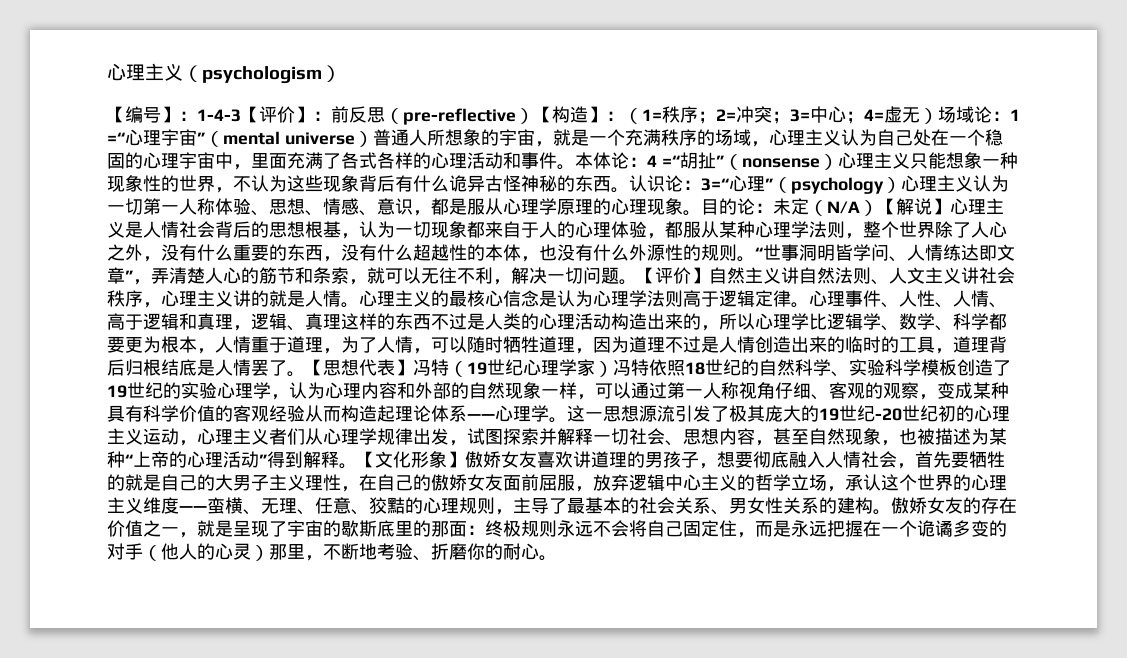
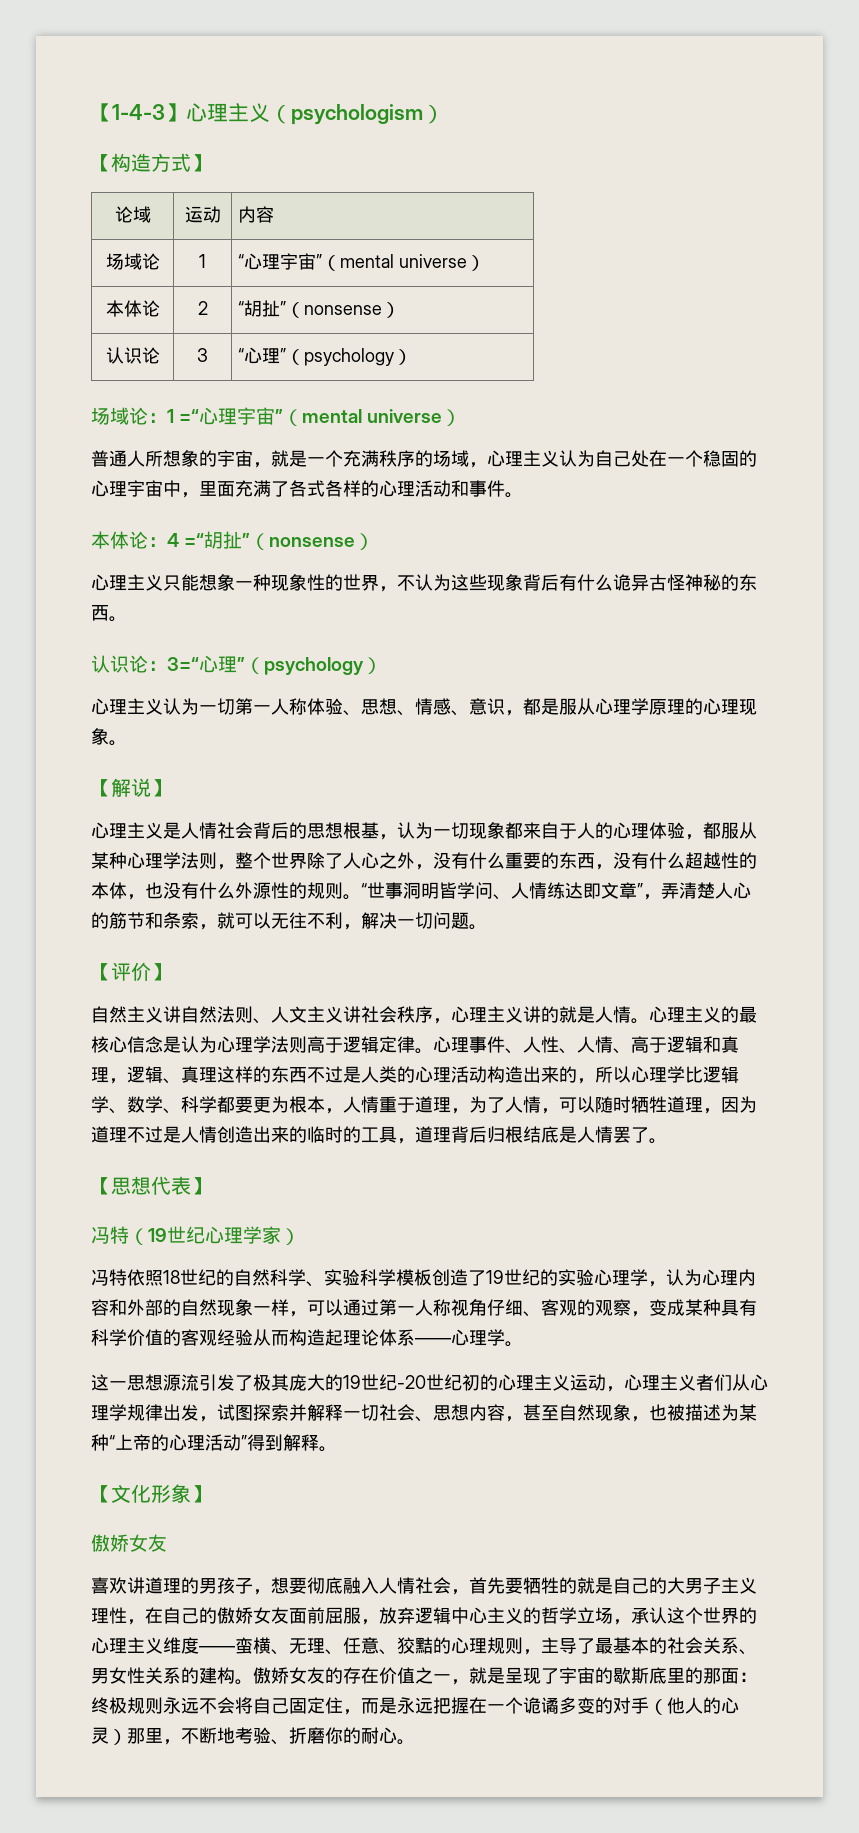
- 心理主义（psychologism）
+ 【1-4-3】心理主义（psychologism）
- 【编号】：1-4-3【评价】：前反思（pre-reflective）【构造】：（1=秩序；2=冲突；3=中心；4=虚无）场域论：
+ 【构造方式】
+ 论域 | 运动 | 内容
+ 场域论 | 1 | “心理宇宙”（mental universe）
+ 本体论 | 2 | “胡扯”（nonsense）
+ 认识论 | 3 | “心理”（psychology）
+ 场域论：
- 1 =“心理宇宙”（mental universe）普通人所想象的宇宙，就是一个充满秩序的场域，心理主义认为自己处在一个稳固的心理宇宙中，里面充满了各式各样的心理活动和事件。本体论：
+ 1 =“心理宇宙”（mental universe）
+ 普通人所想象的宇宙，就是一个充满秩序的场域，心理主义认为自己处在一个稳固的心理宇宙中，里面充满了各式各样的心理活动和事件。
+ 本体论：
- 4 =“胡扯”（nonsense）心理主义只能想象一种现象性的世界，不认为这些现象背后有什么诡异古怪神秘的东西。认识论：
+ 4 =“胡扯”（nonsense）
+ 心理主义只能想象一种现象性的世界，不认为这些现象背后有什么诡异古怪神秘的东西。
+ 认识论：
- 3=“心理”（psychology）心理主义认为一切第一人称体验、思想、情感、意识，都是服从心理学原理的心理现象。目的论：未定（N/A）【解说】心理主义是人情社会背后的思想根基，认为一切现象都来自于人的心理体验，都服从某种心理学法则，整个世界除了人心之外，没有什么重要的东西，没有什么超越性的本体，也没有什么外源性的规则。
+ 3=“心理”（psychology）
+ 心理主义认为一切第一人称体验、思想、情感、意识，都是服从心理学原理的心理现象。
+ 【解说】
+ 心理主义是人情社会背后的思想根基，认为一切现象都来自于人的心理体验，都服从某种心理学法则，整个世界除了人心之外，没有什么重要的东西，没有什么超越性的本体，也没有什么外源性的规则。
- “世事洞明皆学问、人情练达即文章”，弄清楚人心的筋节和条索，就可以无往不利，解决一切问题。【评价】自然主义讲自然法则、人文主义讲社会秩序，心理主义讲的就是人情。
+ “世事洞明皆学问、人情练达即文章”，弄清楚人心的筋节和条索，就可以无往不利，解决一切问题。
+ 【评价】
+ 自然主义讲自然法则、人文主义讲社会秩序，心理主义讲的就是人情。
- 心理事件、人性、人情、高于逻辑和真理，逻辑、真理这样的东西不过是人类的心理活动构造出来的，所以心理学比逻辑学、数学、科学都要更为根本，人情重于道理，为了人情，可以随时牺牲道理，因为道理不过是人情创造出来的临时的工具，道理背后归根结底是人情罢了。【思想代表】冯特（19世纪心理学家）冯特依照18世纪的自然科学、实验科学模板创造了19世纪的实验心理学，认为心理内容和外部的自然现象一样，可以通过第一人称视角仔细、客观的观察，变成某种具有科学价值的客观经验从而构造起理论体系——心理学。这一思想源流引发了极其庞大的19世纪-20世纪初的心理主义运动，心理主义者们从心理学规律出发，试图探索并解释一切社会、思想内容，甚至自然现象，也被描述为某种“上帝的心理活动”得到解释。【文化形象】傲娇女友喜欢讲道理的男孩子，想要彻底融入人情社会，首先要牺牲的就是自己的大男子主义理性，在自己的傲娇女友面前屈服，放弃逻辑中心主义的哲学立场，承认这个世界的心理主义维度——蛮横、无理、任意、狡黠的心理规则，主导了最基本的社会关系、男女性关系的建构。
+ 心理事件、人性、人情、高于逻辑和真理，逻辑、真理这样的东西不过是人类的心理活动构造出来的，所以心理学比逻辑学、数学、科学都要更为根本，人情重于道理，为了人情，可以随时牺牲道理，因为道理不过是人情创造出来的临时的工具，道理背后归根结底是人情罢了。
+ 【思想代表】
+ 冯特（19世纪心理学家）
+ 冯特依照18世纪的自然科学、实验科学模板创造了19世纪的实验心理学，认为心理内容和外部的自然现象一样，可以通过第一人称视角仔细、客观的观察，变成某种具有科学价值的客观经验从而构造起理论体系——心理学。
+ 这一思想源流引发了极其庞大的19世纪-20世纪初的心理主义运动，心理主义者们从心理学规律出发，试图探索并解释一切社会、思想内容，甚至自然现象，也被描述为某种“上帝的心理活动”得到解释。
+ 【文化形象】
+ 傲娇女友
+ 喜欢讲道理的男孩子，想要彻底融入人情社会，首先要牺牲的就是自己的大男子主义理性，在自己的傲娇女友面前屈服，放弃逻辑中心主义的哲学立场，承认这个世界的心理主义维度——蛮横、无理、任意、狡黠的心理规则，主导了最基本的社会关系、男女性关系的建构。

